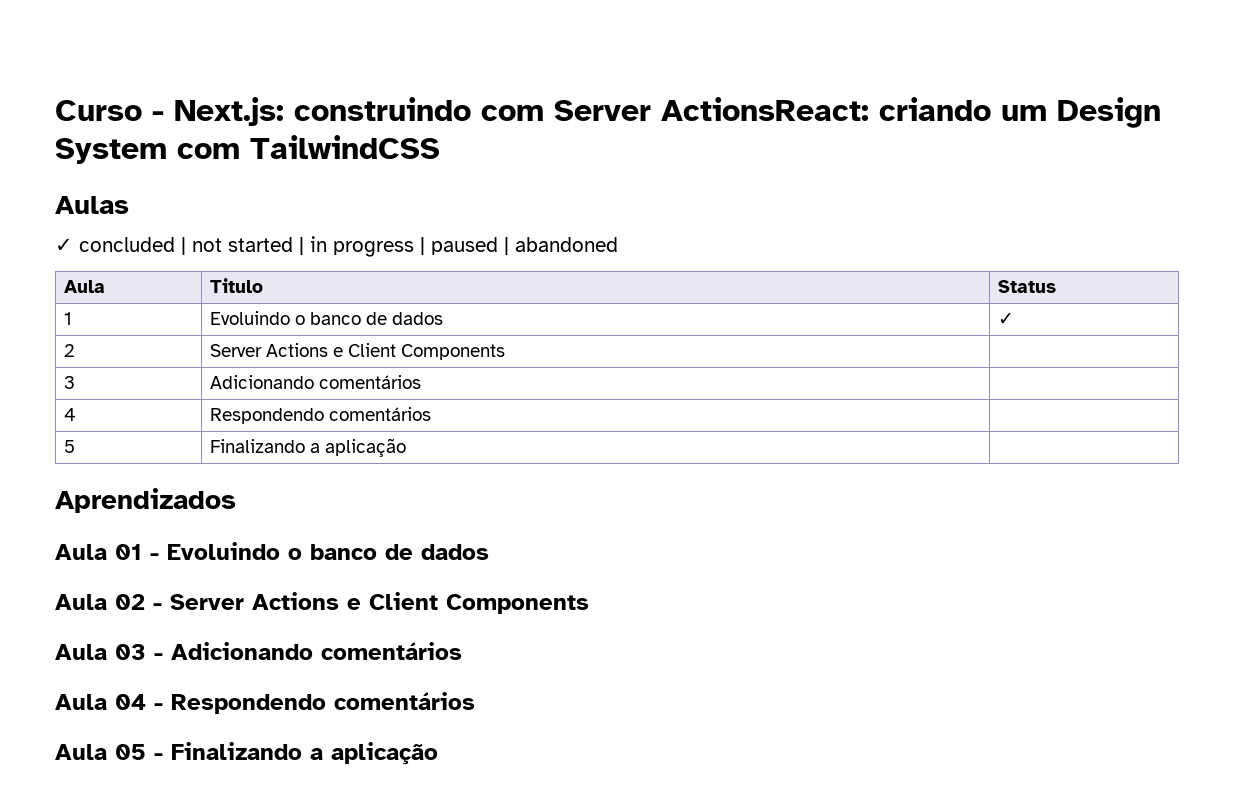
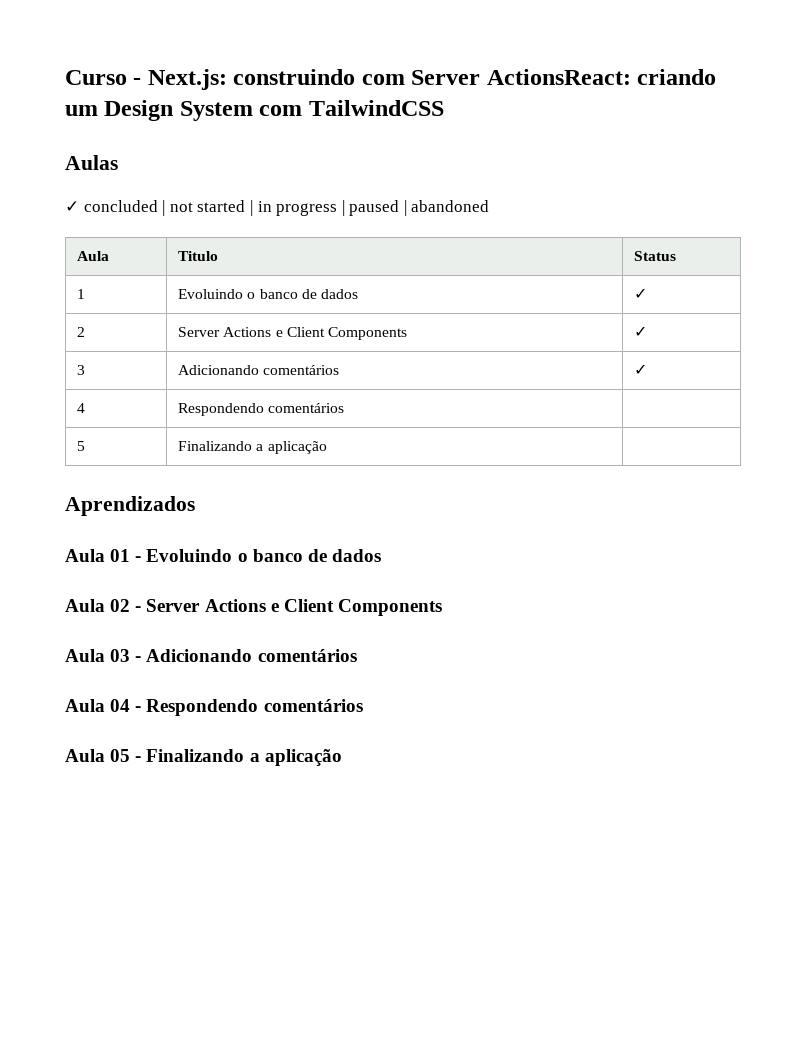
- 2 | Server Actions e Client Components |
+ 2 | Server Actions e Client Components | ✓
- 3 | Adicionando comentários |
+ 3 | Adicionando comentários | ✓

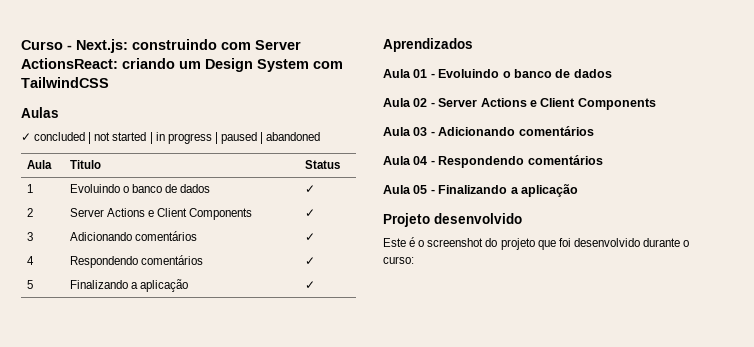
- 4 | Respondendo comentários |
+ 4 | Respondendo comentários | ✓
- 5 | Finalizando a aplicação |
+ 5 | Finalizando a aplicação | ✓
+ Projeto desenvolvido
+ Este é o screenshot do projeto que foi desenvolvido durante o curso:

